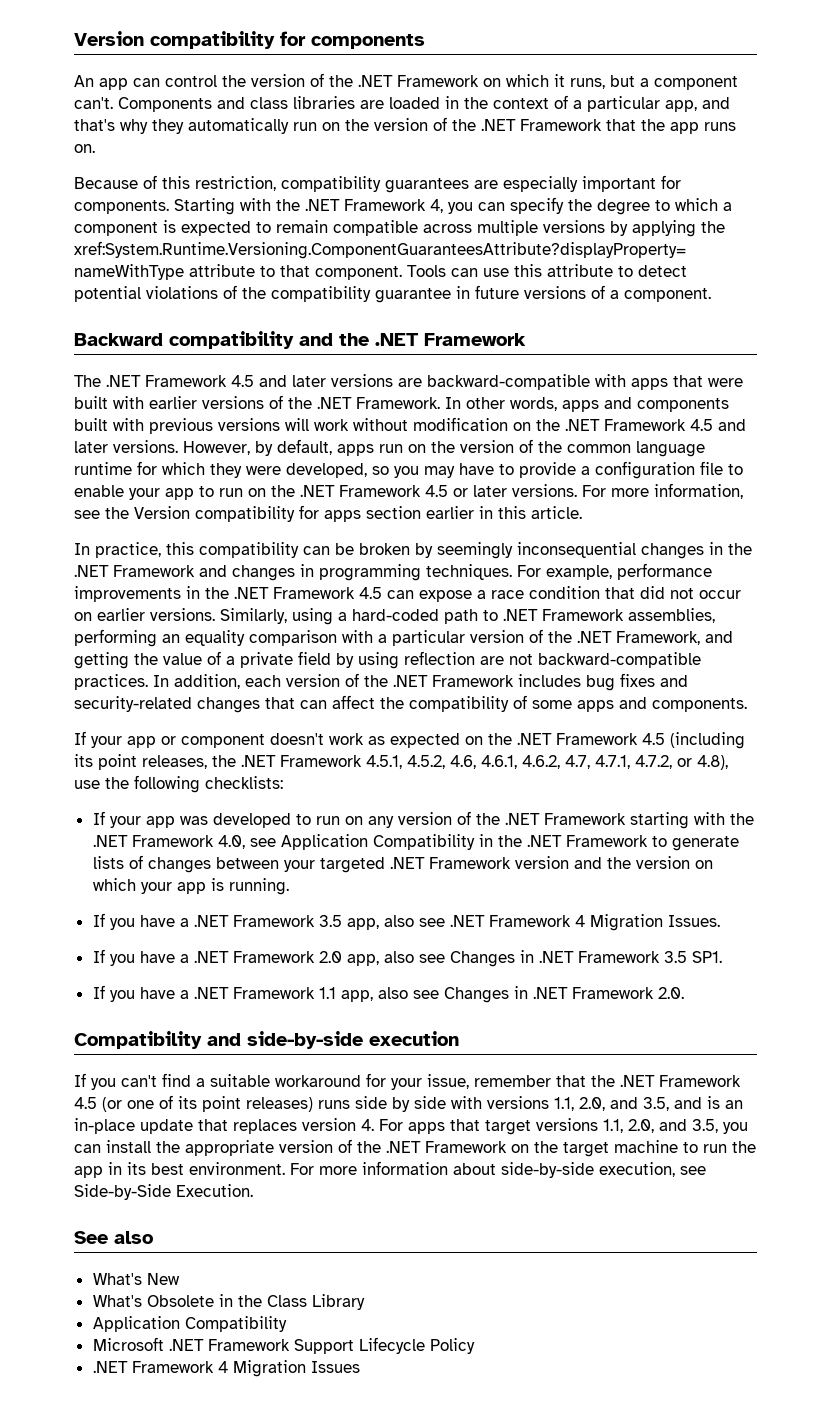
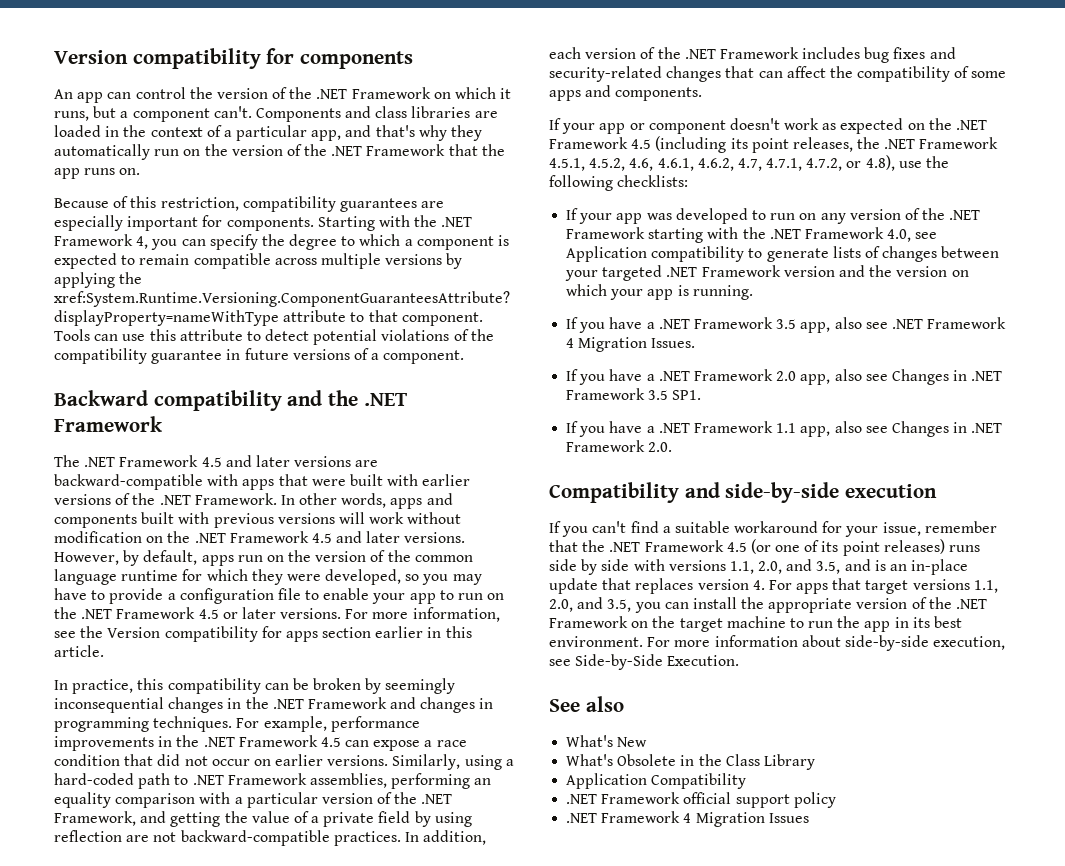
- If your app was developed to run on any version of the .NET Framework starting with the .NET Framework 4.0, see Application Compatibility in the .NET Framework to generate lists of changes between your targeted .NET Framework version and the version on which your app is running.
+ If your app was developed to run on any version of the .NET Framework starting with the .NET Framework 4.0, see Application compatibility to generate lists of changes between your targeted .NET Framework version and the version on which your app is running.
- Microsoft .NET Framework Support Lifecycle Policy
+ .NET Framework official support policy

